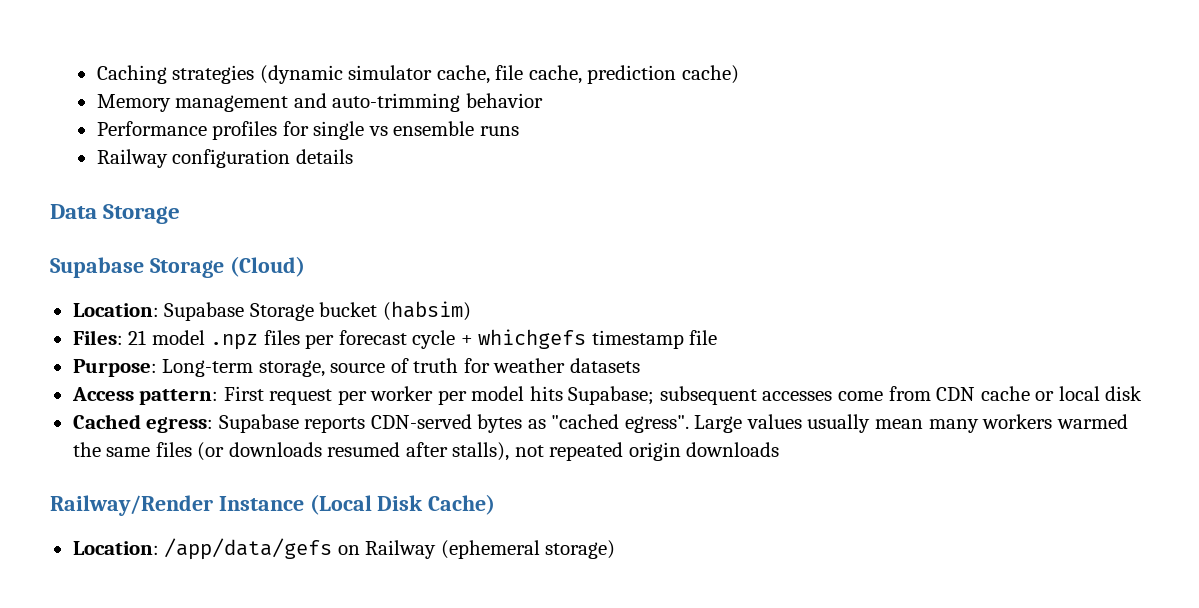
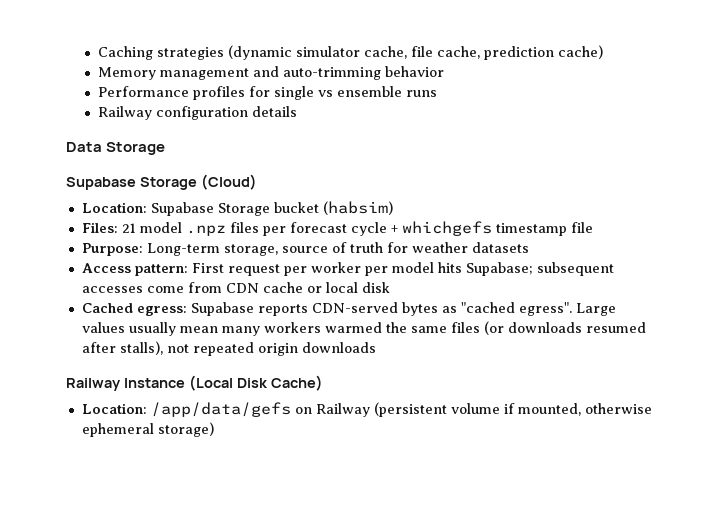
- Railway/Render Instance (Local Disk Cache)
+ Railway Instance (Local Disk Cache)
- Location: /app/data/gefs on Railway (ephemeral storage)
+ Location: /app/data/gefs on Railway (persistent volume if mounted, otherwise ephemeral storage)

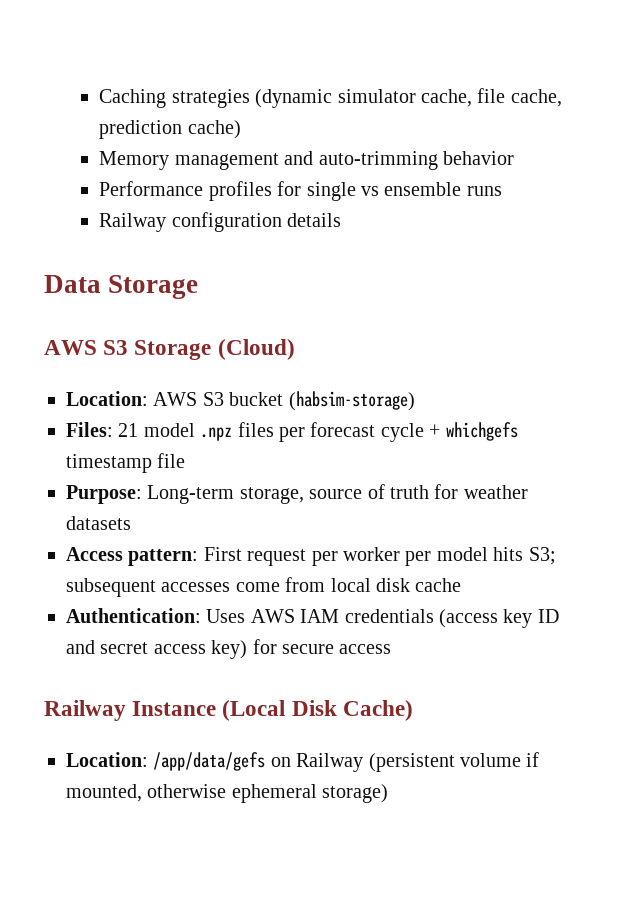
- Supabase Storage (Cloud)
+ AWS S3 Storage (Cloud)
- Location: Supabase Storage bucket (habsim)
+ Location: AWS S3 bucket (habsim-storage)
- Access pattern: First request per worker per model hits Supabase; subsequent accesses come from CDN cache or local disk
- Cached egress: Supabase reports CDN-served bytes as "cached egress". Large values usually mean many workers warmed the same files (or downloads resumed after stalls), not repeated origin downloads
+ Access pattern: First request per worker per model hits S3; subsequent accesses come from local disk cache
+ Authentication: Uses AWS IAM credentials (access key ID and secret access key) for secure access

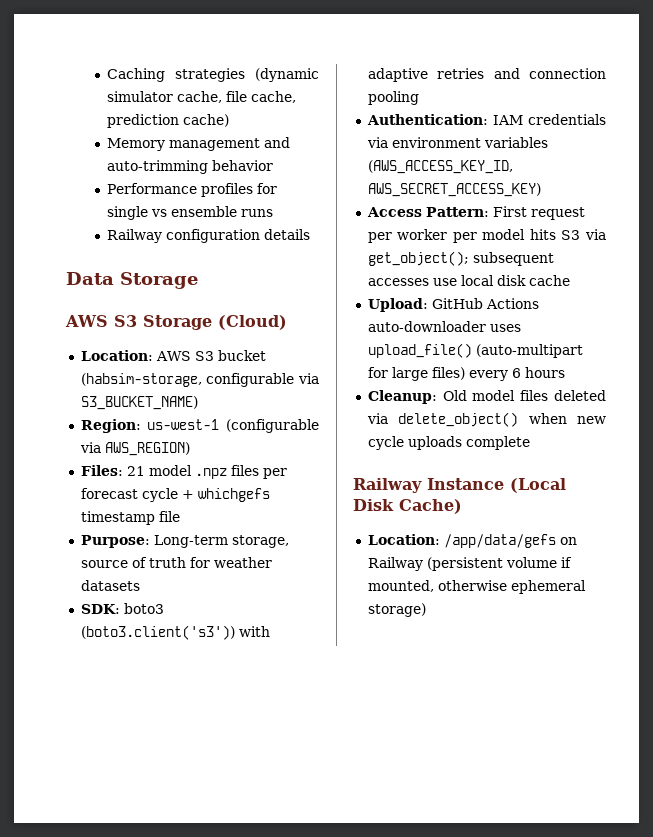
- Location: AWS S3 bucket (habsim-storage)
+ Location: AWS S3 bucket (habsim-storage, configurable via S3_BUCKET_NAME)
+ Region: us-west-1 (configurable via AWS_REGION)
+ SDK: boto3 (boto3.client('s3')) with adaptive retries and connection pooling
+ Authentication: IAM credentials via environment variables (AWS_ACCESS_KEY_ID, AWS_SECRET_ACCESS_KEY)
- Access pattern: First request per worker per model hits S3; subsequent accesses come from local disk cache
- Authentication: Uses AWS IAM credentials (access key ID and secret access key) for secure access
+ Access Pattern: First request per worker per model hits S3 via get_object(); subsequent accesses use local disk cache
+ Upload: GitHub Actions auto-downloader uses upload_file() (auto-multipart for large files) every 6 hours
+ Cleanup: Old model files deleted via delete_object() when new cycle uploads complete

